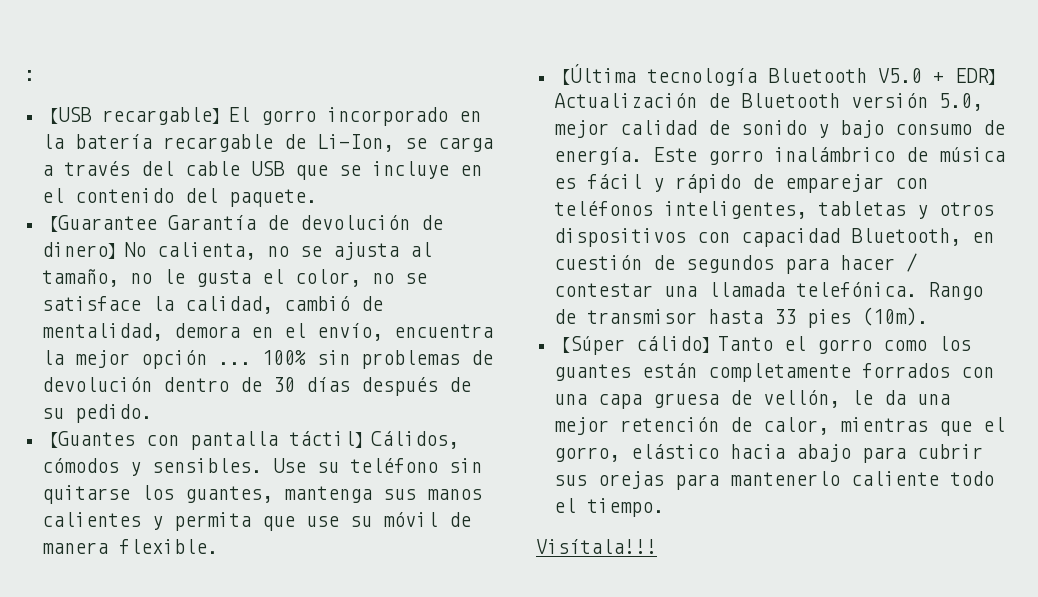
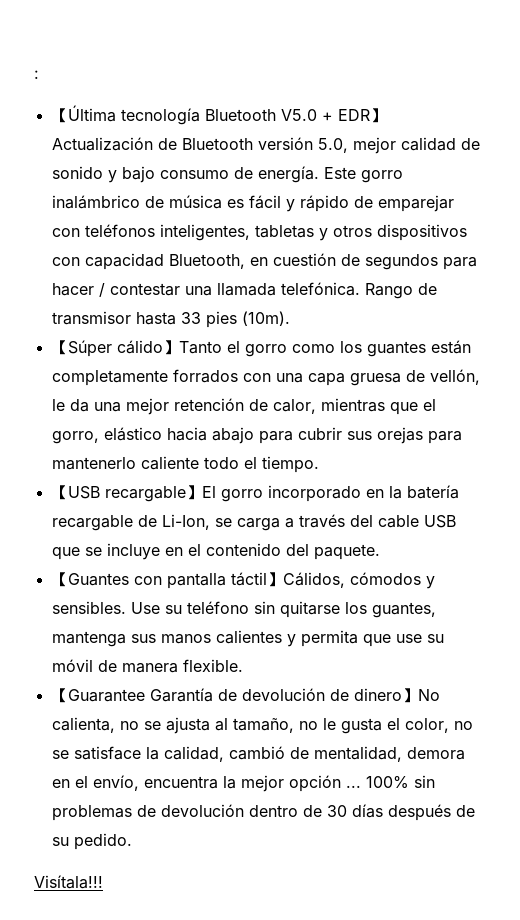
- 【USB recargable】El gorro incorporado en la batería recargable de Li-Ion, se carga a través del cable USB que se incluye en el contenido del paquete.
- 【Guarantee Garantía de devolución de dinero】No calienta, no se ajusta al tamaño, no le gusta el color, no se satisface la calidad, cambió de mentalidad, demora en el envío, encuentra la mejor opción ... 100% sin problemas de devolución dentro de 30 días después de su pedido.
- 【Guantes con pantalla táctil】Cálidos, cómodos y sensibles. Use su teléfono sin quitarse los guantes, mantenga sus manos calientes y permita que use su móvil de manera flexible.
+ 【USB recargable】El gorro incorporado en la batería recargable de Li-Ion, se carga a través del cable USB que se incluye en el contenido del paquete.
+ 【Guantes con pantalla táctil】Cálidos, cómodos y sensibles. Use su teléfono sin quitarse los guantes, mantenga sus manos calientes y permita que use su móvil de manera flexible.
+ 【Guarantee Garantía de devolución de dinero】No calienta, no se ajusta al tamaño, no le gusta el color, no se satisface la calidad, cambió de mentalidad, demora en el envío, encuentra la mejor opción ... 100% sin problemas de devolución dentro de 30 días después de su pedido.

